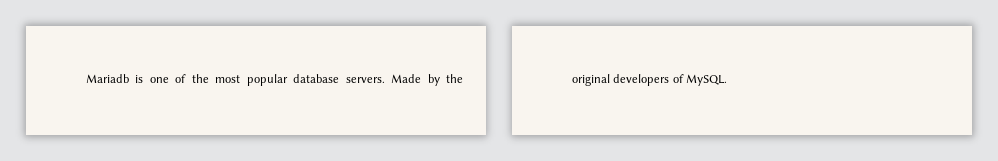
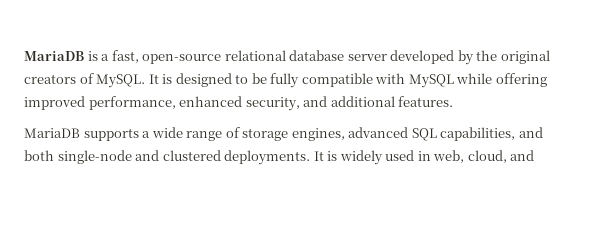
- Mariadb is one of the most popular database servers. Made by the original developers of MySQL.
+ MariaDB is a fast, open-source relational database server developed by the original creators of MySQL.
+ It is designed to be fully compatible with MySQL while offering improved performance, enhanced security, and additional features.
+ MariaDB supports a wide range of storage engines, advanced SQL capabilities, and both single-node and clustered deployments. It is widely used in web, cloud, and

